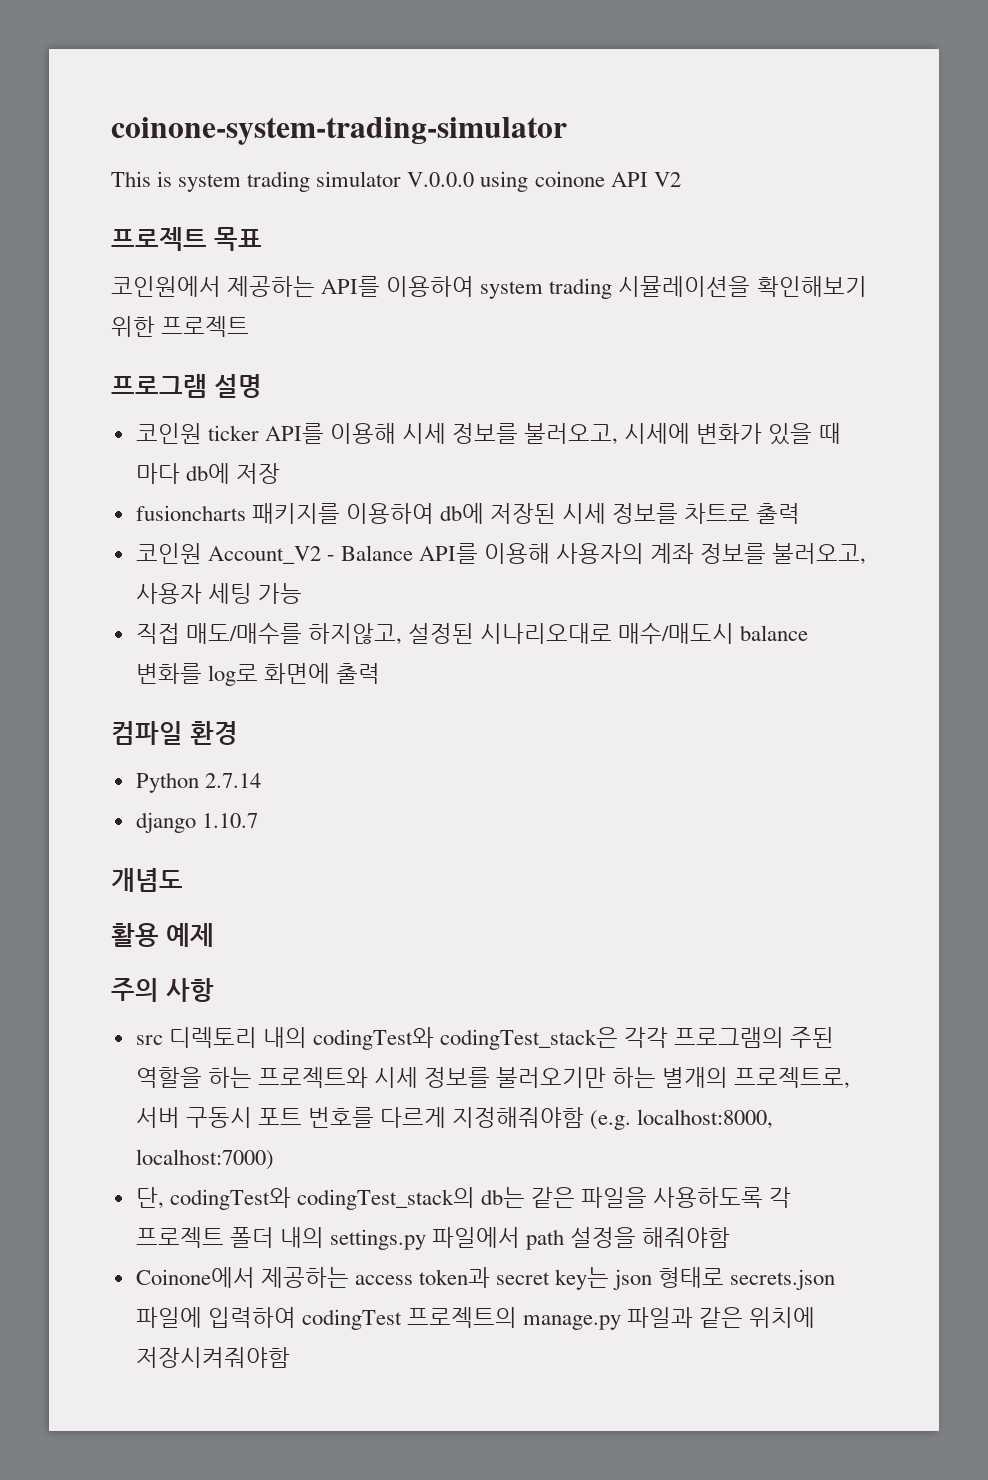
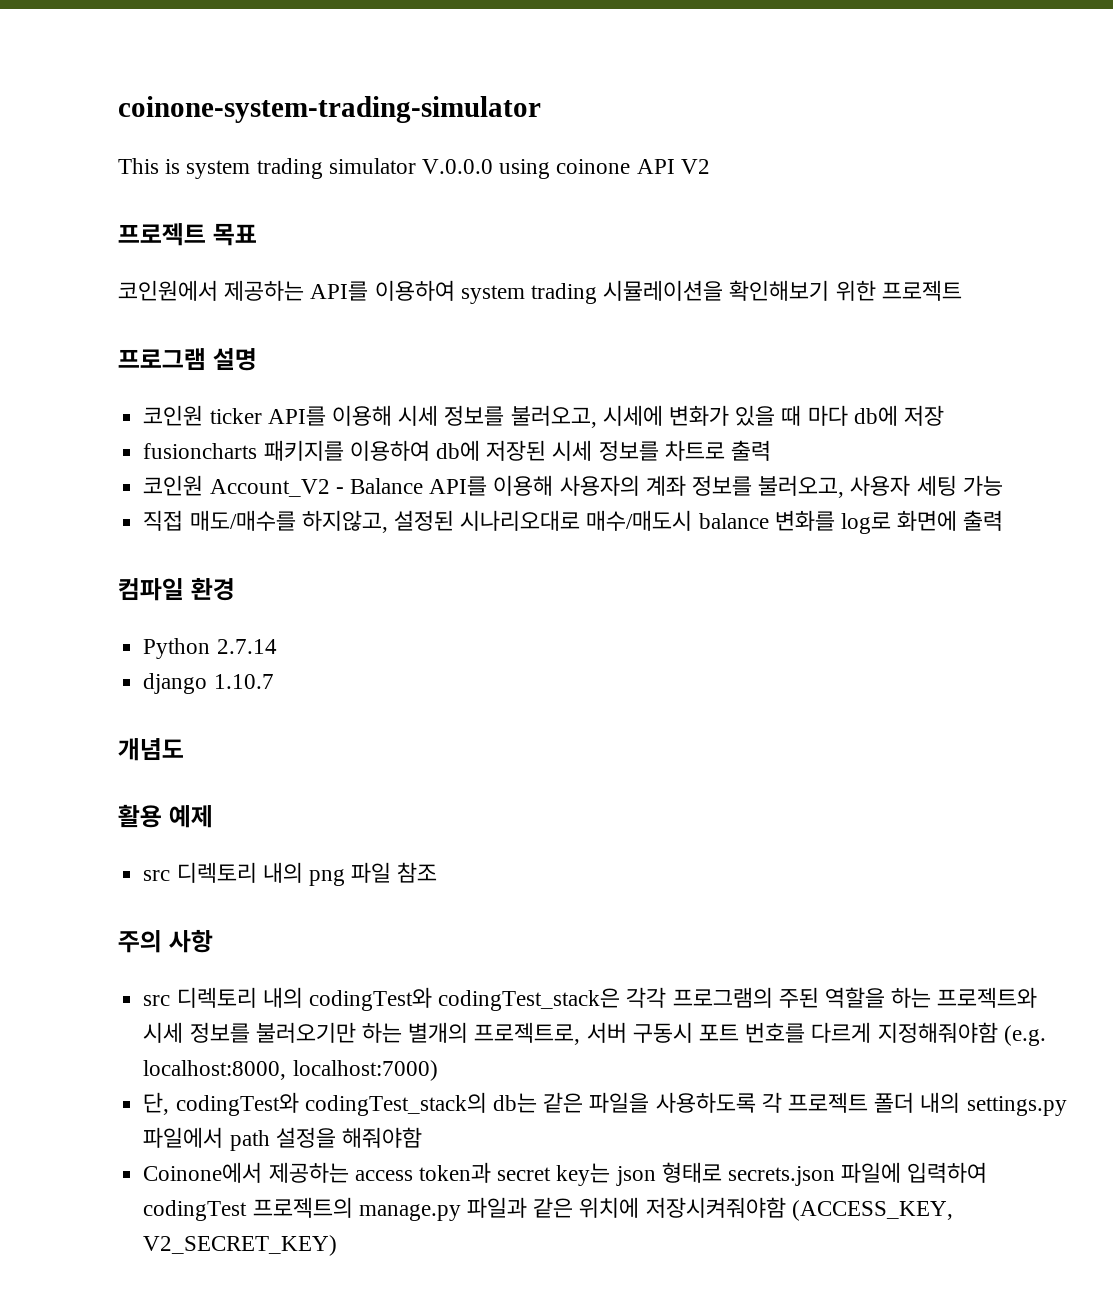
+ src 디렉토리 내의 png 파일 참조
- Coinone에서 제공하는 access token과 secret key는 json 형태로 secrets.json 파일에 입력하여 codingTest 프로젝트의 manage.py 파일과 같은 위치에 저장시켜줘야함
+ Coinone에서 제공하는 access token과 secret key는 json 형태로 secrets.json 파일에 입력하여 codingTest 프로젝트의 manage.py 파일과 같은 위치에 저장시켜줘야함 (ACCESS_KEY, V2_SECRET_KEY)

